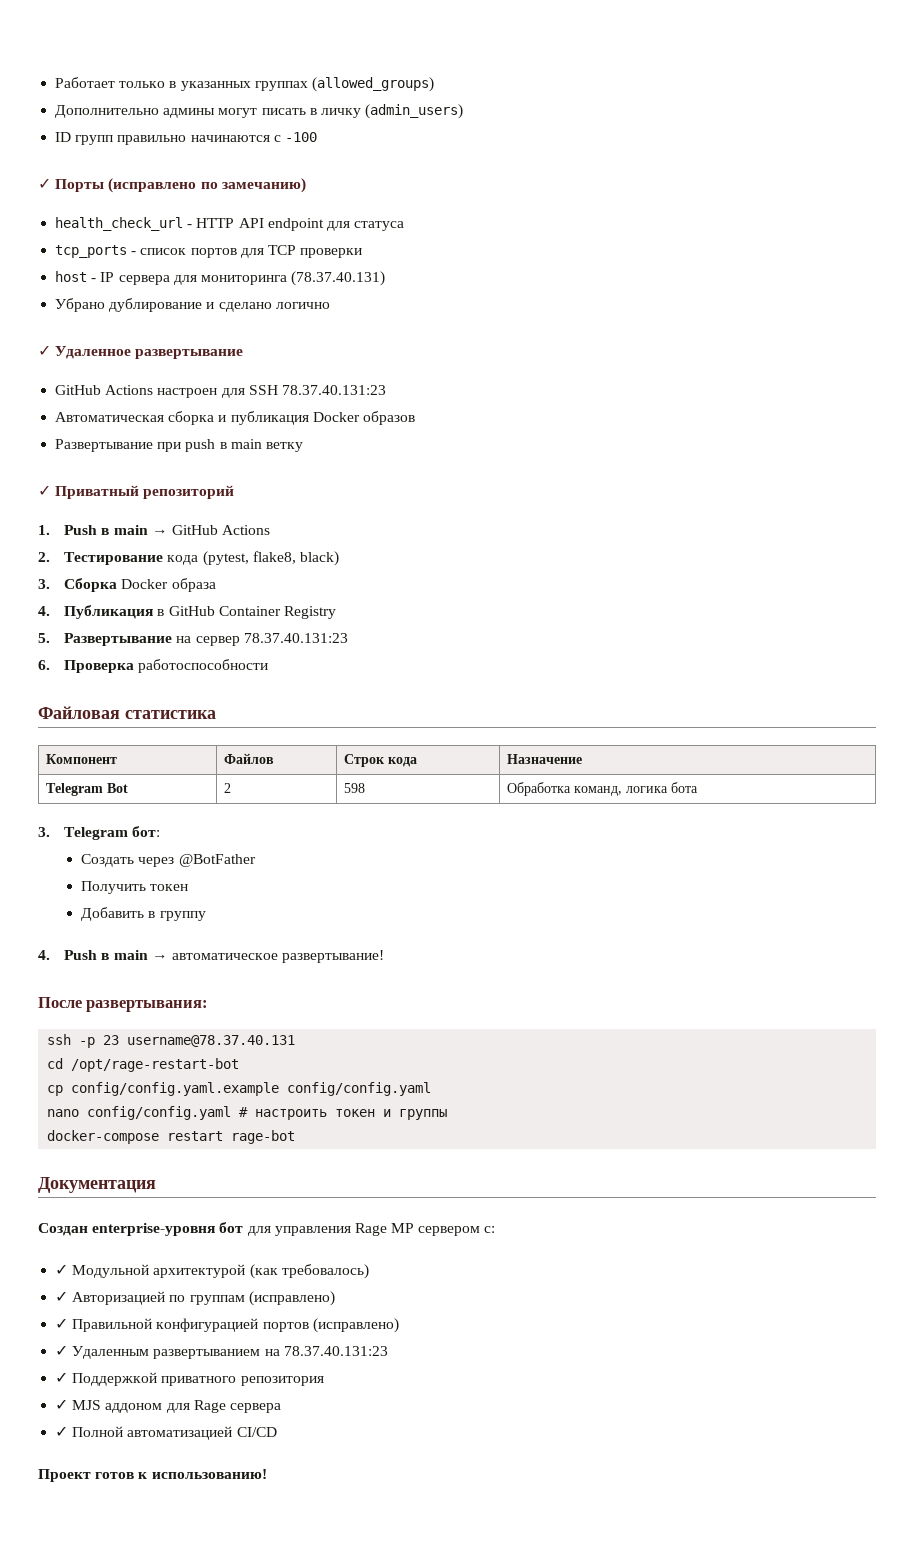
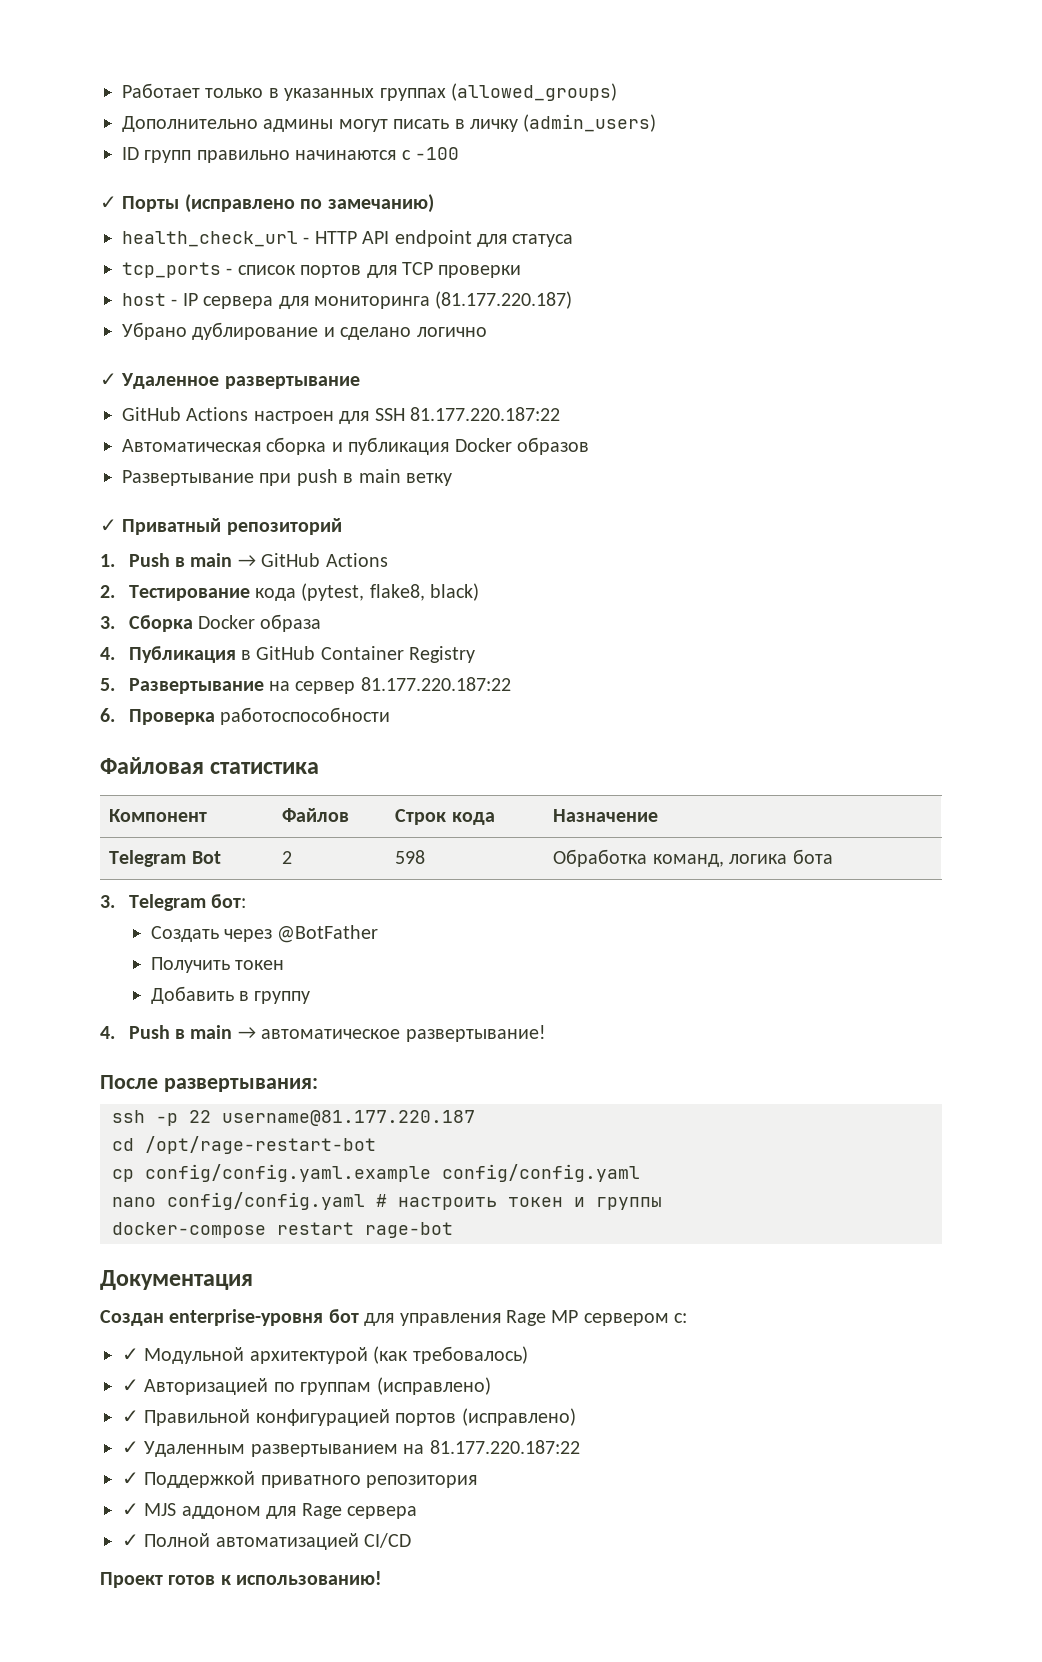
- host - IP сервера для мониторинга (78.37.40.131)
+ host - IP сервера для мониторинга (81.177.220.187)
- GitHub Actions настроен для SSH 78.37.40.131:23
+ GitHub Actions настроен для SSH 81.177.220.187:22
- 5. Развертывание на сервер 78.37.40.131:23
+ 5. Развертывание на сервер 81.177.220.187:22
- ssh -p 23 username@78.37.40.131
+ ssh -p 22 username@81.177.220.187
- ✓ Удаленным развертыванием на 78.37.40.131:23
+ ✓ Удаленным развертыванием на 81.177.220.187:22

